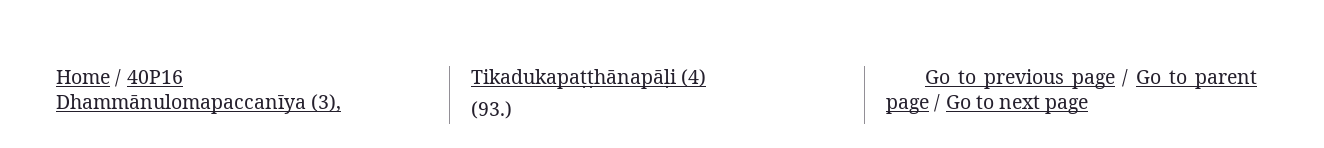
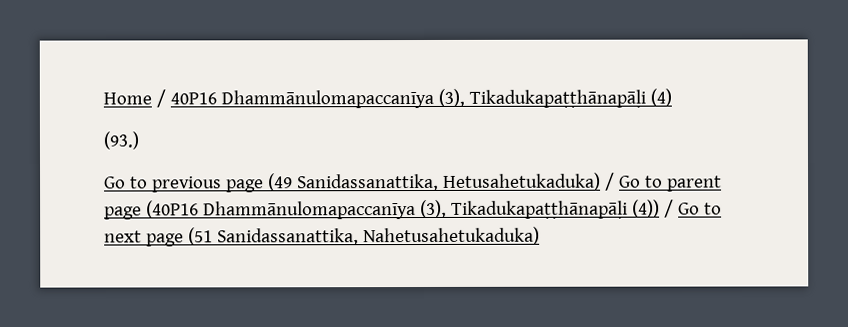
- Go to previous page / Go to parent page / Go to next page
+ Go to previous page (49 Sanidassanattika, Hetusahetukaduka) / Go to parent page (40P16 Dhammānulomapaccanīya (3), Tikadukapaṭṭhānapāḷi (4)) / Go to next page (51 Sanidassanattika, Nahetusahetukaduka)

